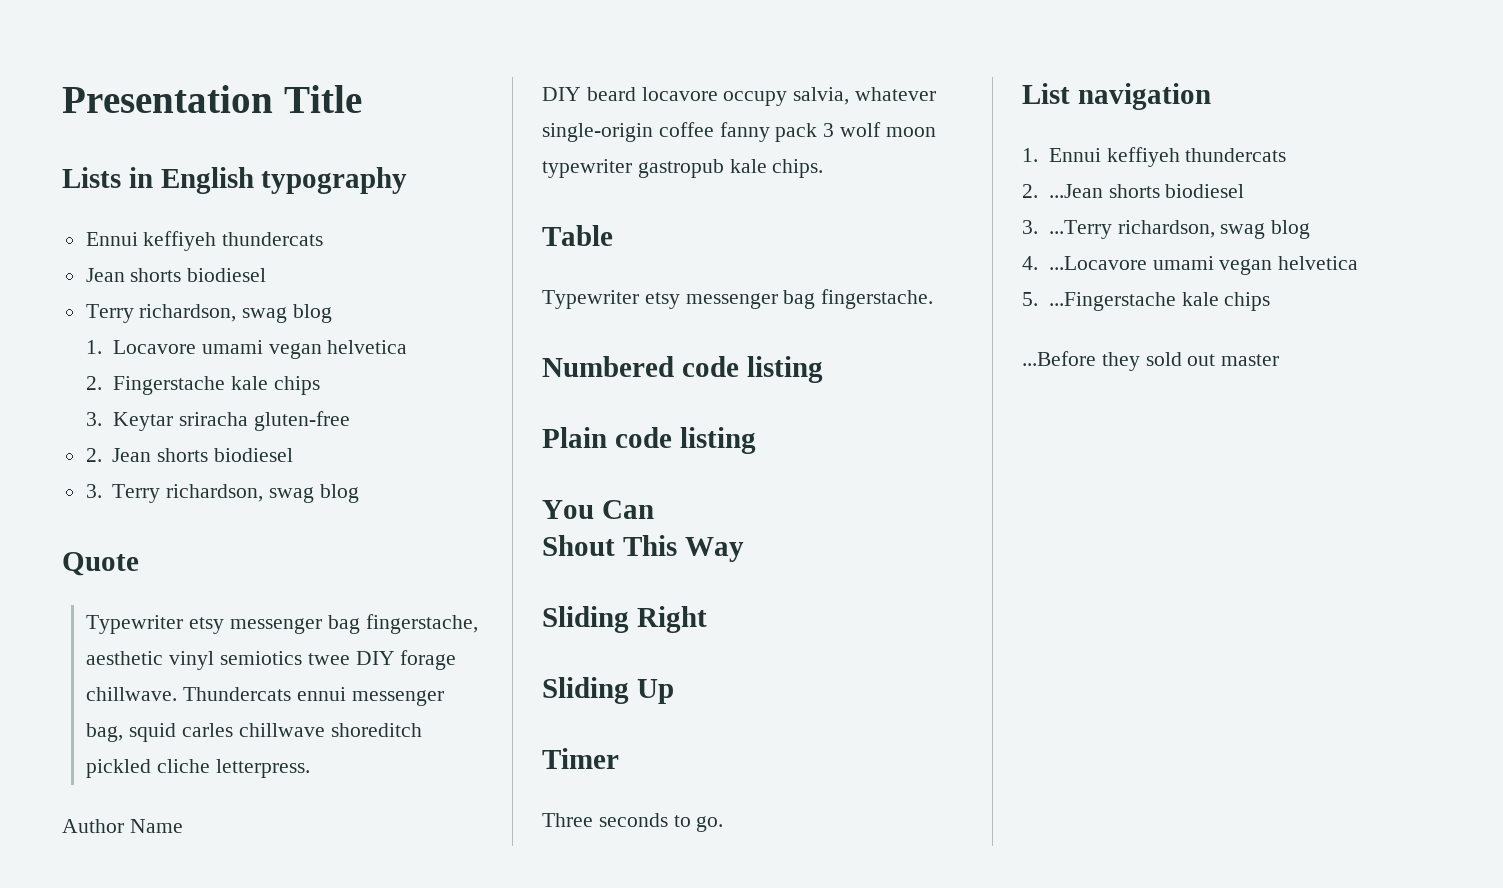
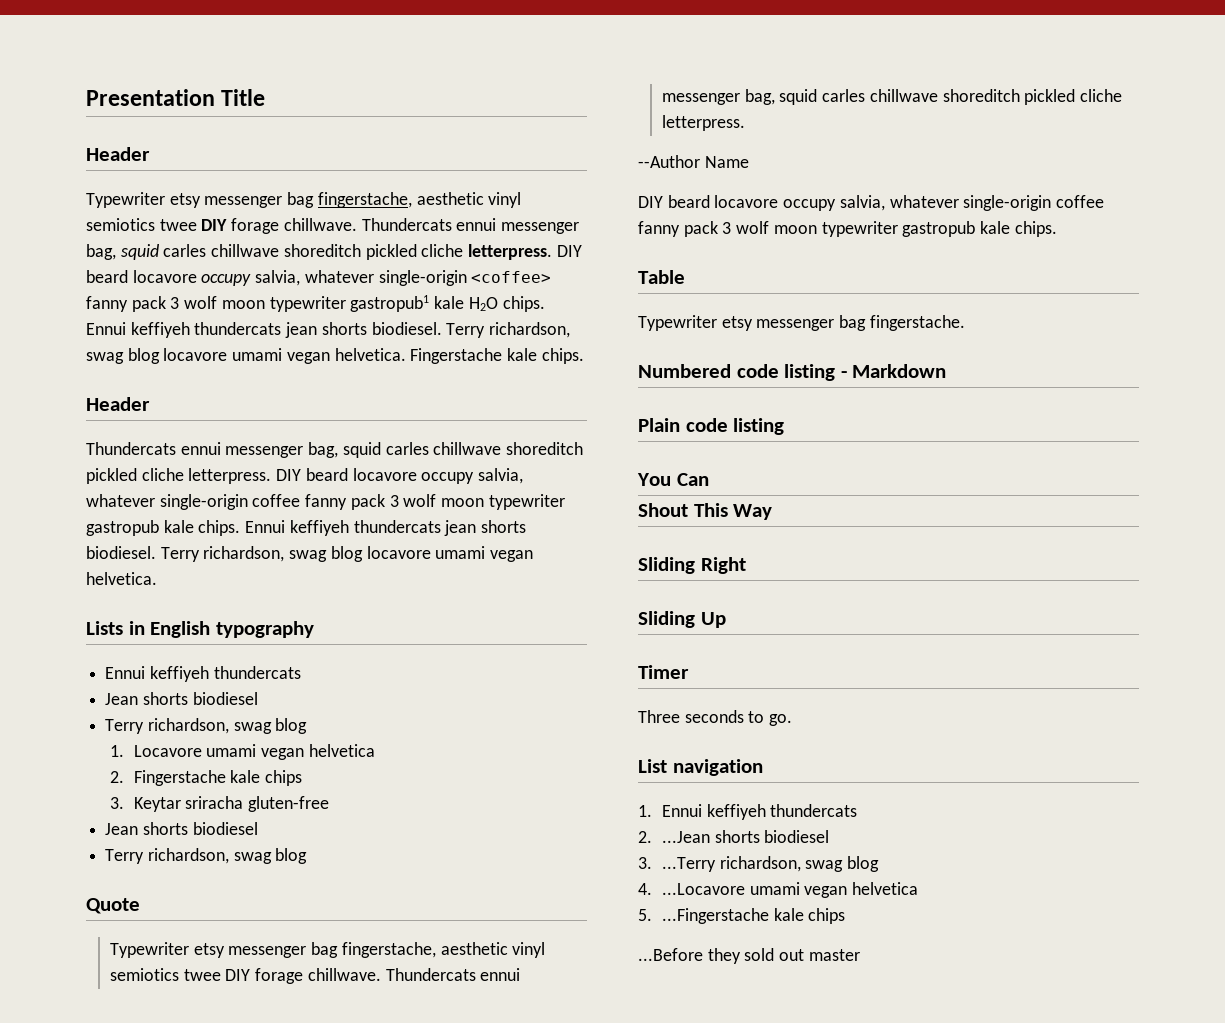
  Presentation Title
+ Header
+ Typewriter etsy messenger bag fingerstache, aesthetic vinyl semiotics twee DIY forage chillwave. Thundercats ennui messenger bag, squid carles chillwave shoreditch pickled cliche letterpress. DIY beard locavore occupy salvia, whatever single-origin <coffee> fanny pack 3 wolf moon typewriter gastropub1 kale H2O chips. Ennui keffiyeh thundercats jean shorts biodiesel. Terry richardson, swag blog locavore umami vegan helvetica. Fingerstache kale chips.
+ Header
+ Thundercats ennui messenger bag, squid carles chillwave shoreditch pickled cliche letterpress. DIY beard locavore occupy salvia, whatever single-origin coffee fanny pack 3 wolf moon typewriter gastropub kale chips. Ennui keffiyeh thundercats jean shorts biodiesel. Terry richardson, swag blog locavore umami vegan helvetica.
  3. Keytar sriracha gluten-free
- 2. Jean shorts biodiesel
- 3. Terry richardson, swag blog
+ Jean shorts biodiesel
+ Terry richardson, swag blog
- Author Name
+ --Author Name
- Numbered code listing
+ Numbered code listing - Markdown

